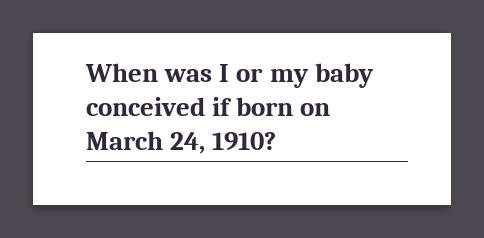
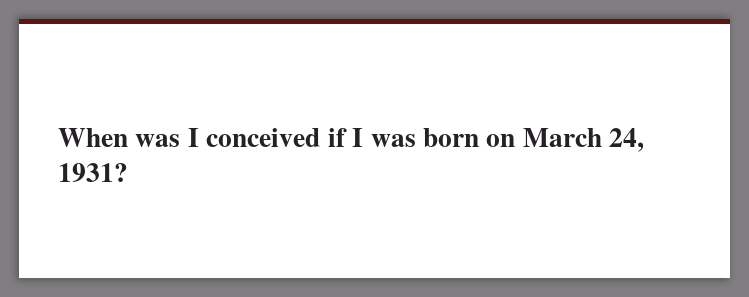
- When was I or my baby conceived if born on March 24, 1910?
+ When was I conceived if I was born on March 24, 1931?

